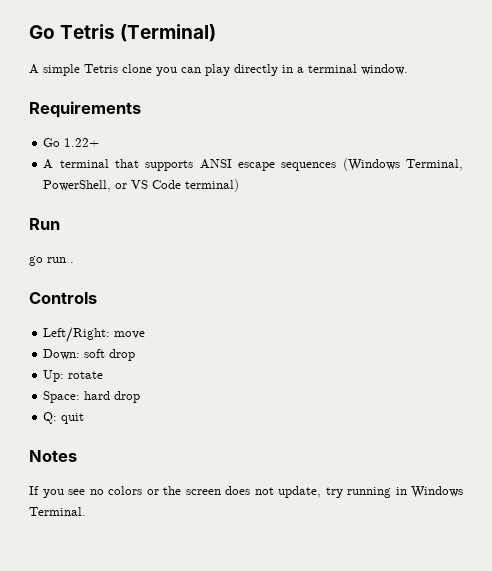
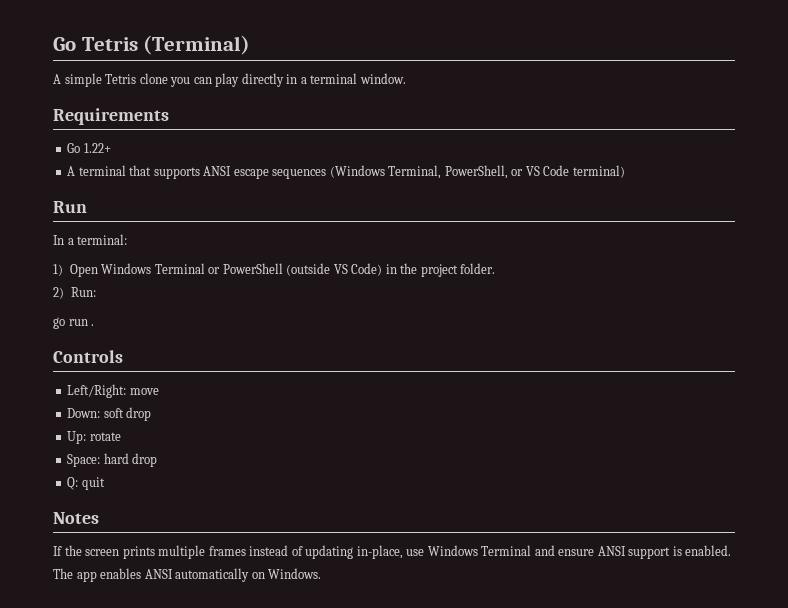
+ In a terminal:
+ 1) Open Windows Terminal or PowerShell (outside VS Code) in the project folder.
+ 2) Run:
- If you see no colors or the screen does not update, try running in Windows Terminal.
+ If the screen prints multiple frames instead of updating in-place, use Windows Terminal and ensure ANSI support is enabled. The app enables ANSI automatically on Windows.

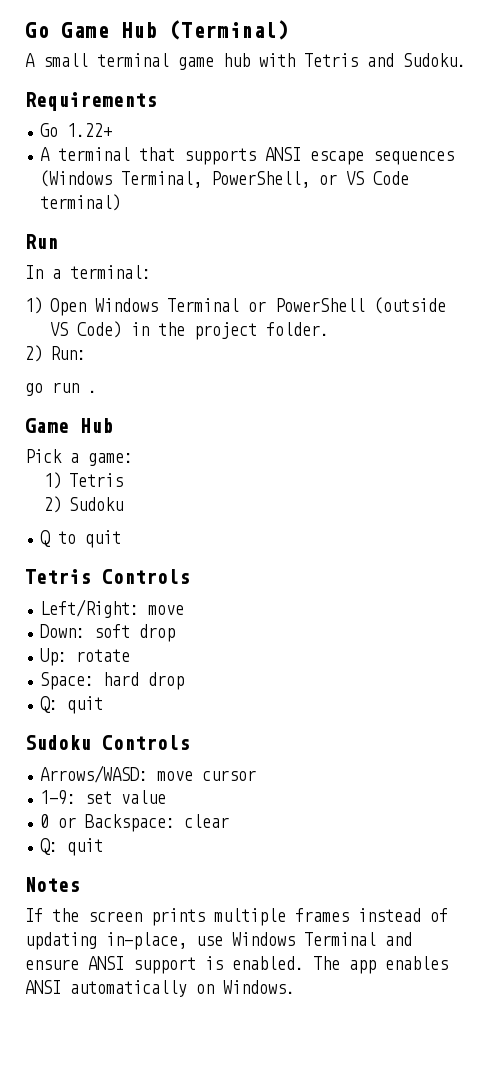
- Go Tetris (Terminal)
+ Go Game Hub (Terminal)
- A simple Tetris clone you can play directly in a terminal window.
+ A small terminal game hub with Tetris and Sudoku.
  go run .
- Controls
+ Game Hub
+ Pick a game:
+ 1) Tetris
+ 2) Sudoku
+ Q to quit
+ Tetris Controls
+ Sudoku Controls
+ Arrows/WASD: move cursor
+ 1-9: set value
+ 0 or Backspace: clear
+ Q: quit

